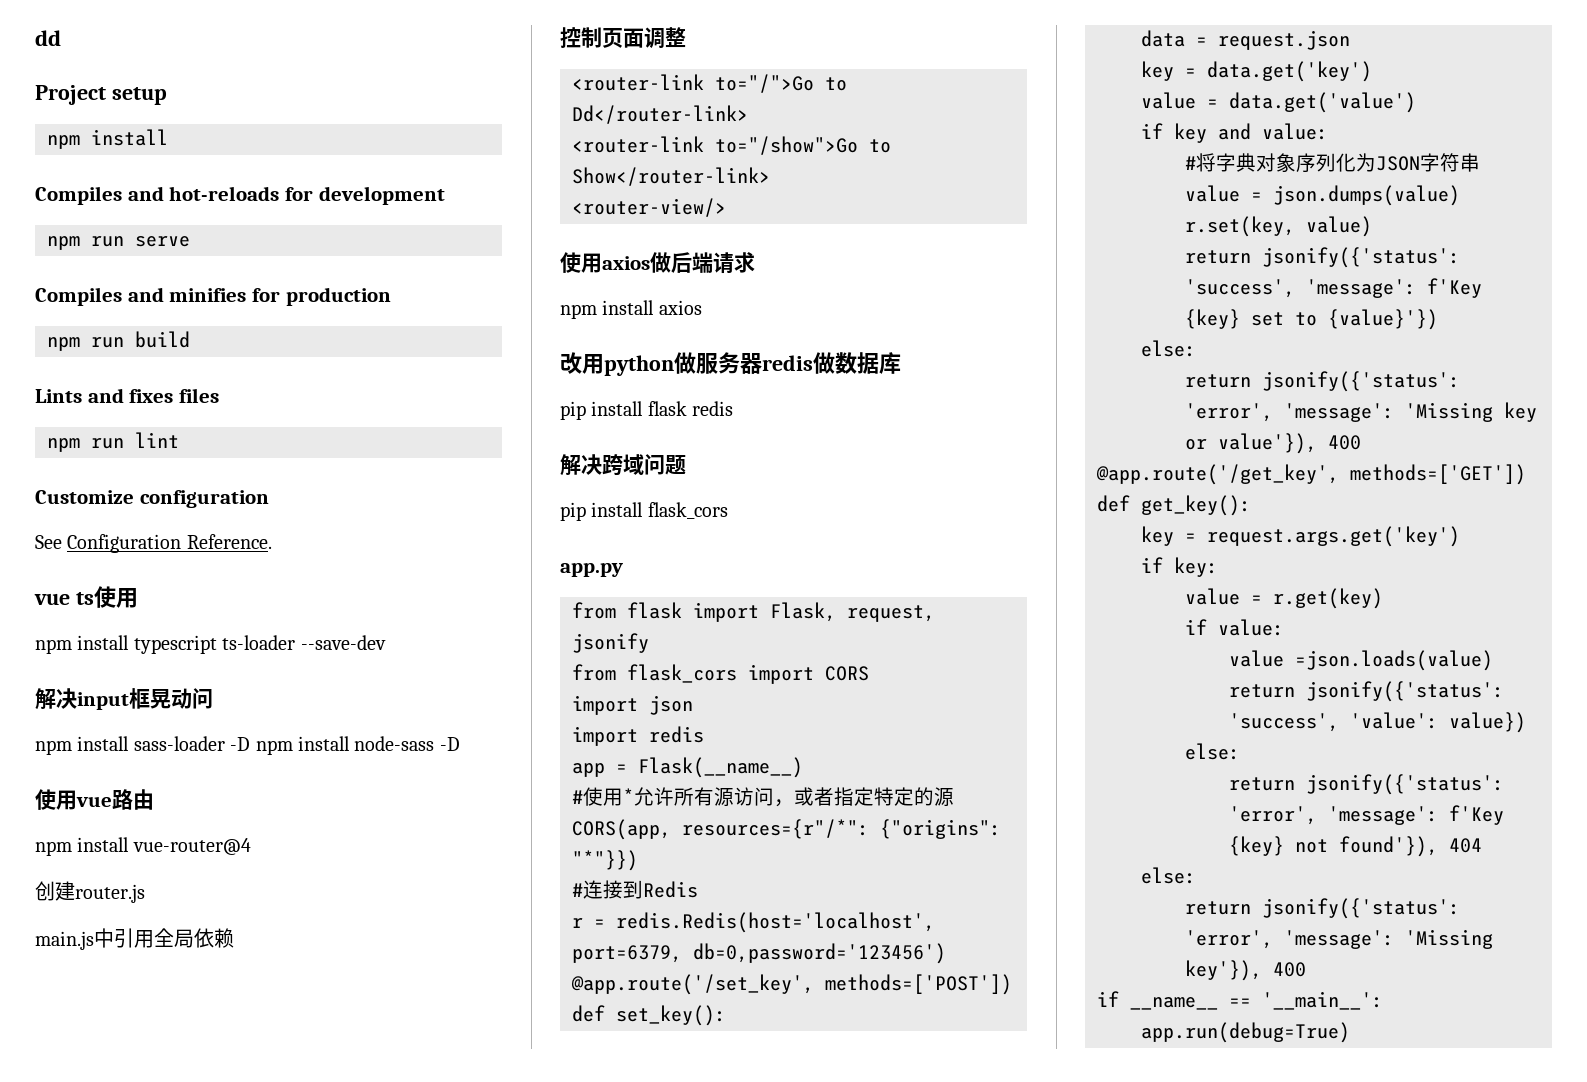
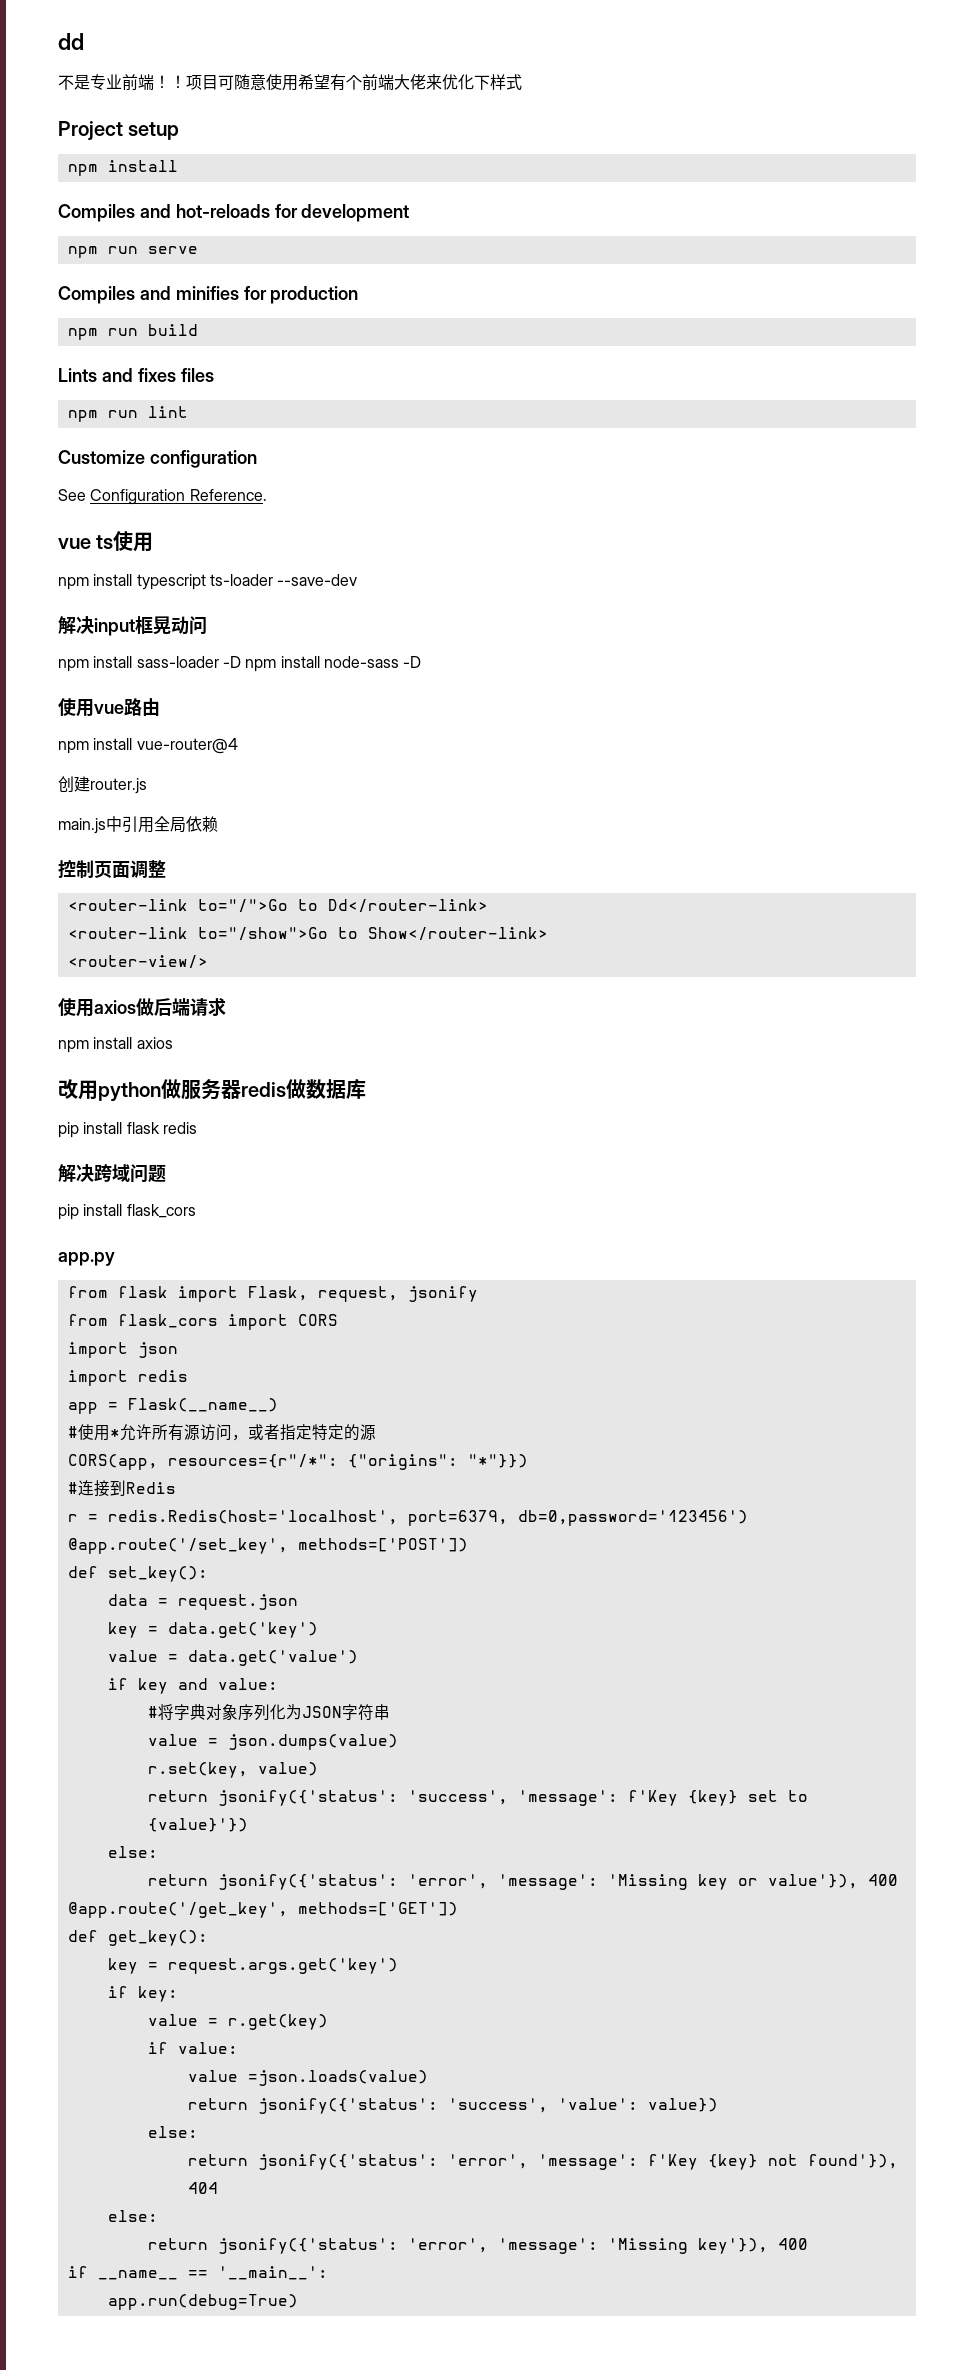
+ 不是专业前端！！项目可随意使用希望有个前端大佬来优化下样式

